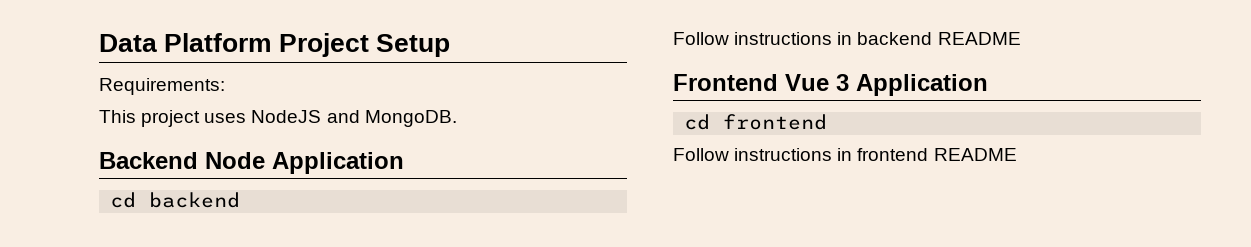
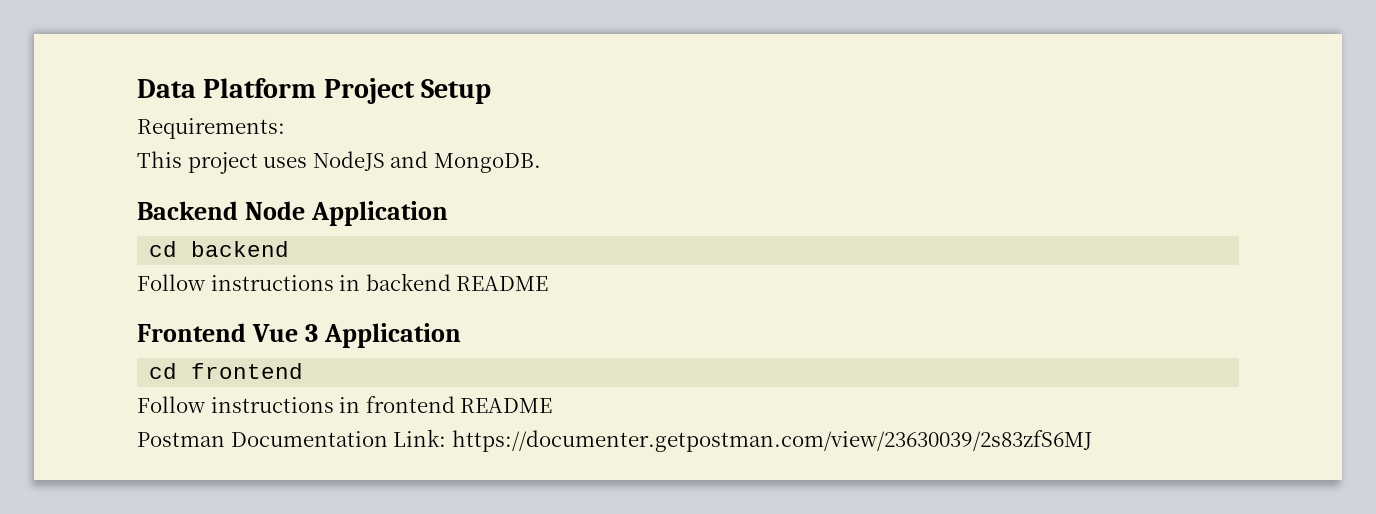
+ Postman Documentation Link: https://documenter.getpostman.com/view/23630039/2s83zfS6MJ

